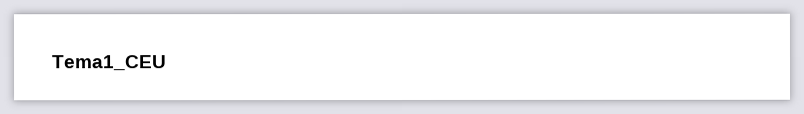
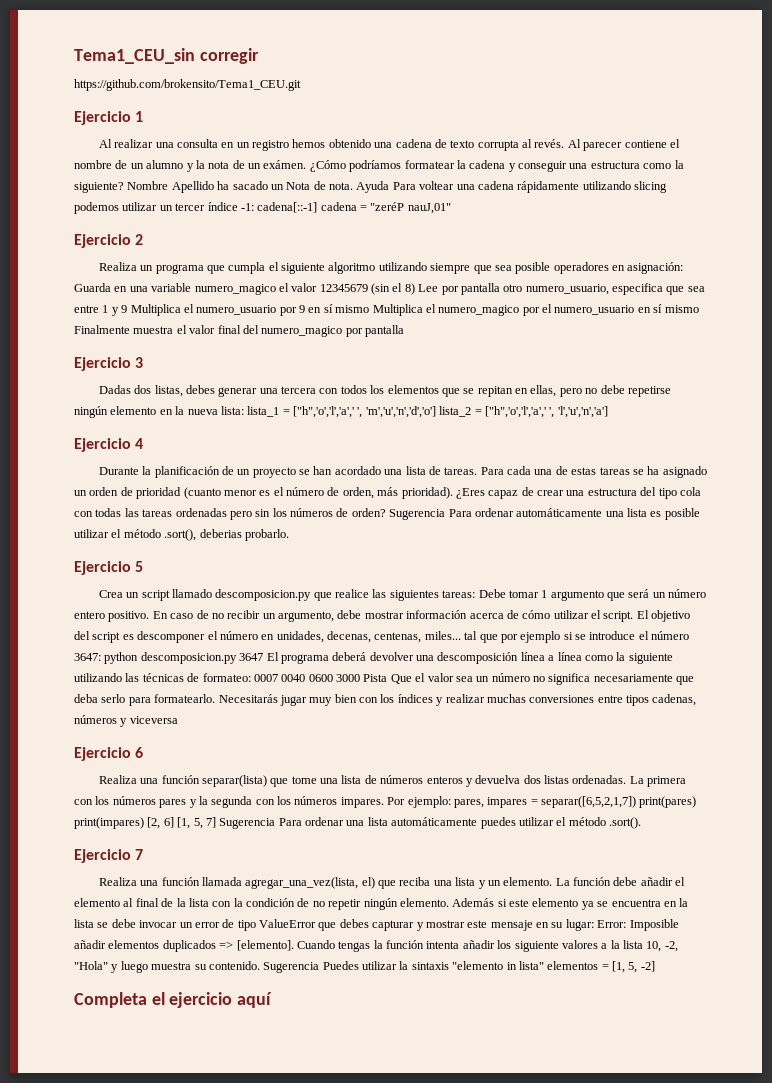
- Tema1_CEU
+ Tema1_CEU_sin corregir
+ https://github.com/brokensito/Tema1_CEU.git
+ Ejercicio 1
+ Al realizar una consulta en un registro hemos obtenido una cadena de texto corrupta al revés. Al parecer contiene el nombre de un alumno y la nota de un exámen. ¿Cómo podríamos formatear la cadena y conseguir una estructura como la siguiente? Nombre Apellido ha sacado un Nota de nota. Ayuda Para voltear una cadena rápidamente utilizando slicing podemos utilizar un tercer índice -1: cadena[::-1] cadena = "zeréP nauJ,01"
+ Ejercicio 2
+ Realiza un programa que cumpla el siguiente algoritmo utilizando siempre que sea posible operadores en asignación: Guarda en una variable numero_magico el valor 12345679 (sin el 8) Lee por pantalla otro numero_usuario, especifica que sea entre 1 y 9 Multiplica el numero_usuario por 9 en sí mismo Multiplica el numero_magico por el numero_usuario en sí mismo Finalmente muestra el valor final del numero_magico por pantalla
+ Ejercicio 3
+ Dadas dos listas, debes generar una tercera con todos los elementos que se repitan en ellas, pero no debe repetirse ningún elemento en la nueva lista: lista_1 = ["h",'o','l','a',' ', 'm','u','n','d','o'] lista_2 = ["h",'o','l','a',' ', 'l','u','n','a']
+ Ejercicio 4
+ Durante la planificación de un proyecto se han acordado una lista de tareas. Para cada una de estas tareas se ha asignado un orden de prioridad (cuanto menor es el número de orden, más prioridad). ¿Eres capaz de crear una estructura del tipo cola con todas las tareas ordenadas pero sin los números de orden? Sugerencia Para ordenar automáticamente una lista es posible utilizar el método .sort(), deberias probarlo.
+ Ejercicio 5
+ Crea un script llamado descomposicion.py que realice las siguientes tareas: Debe tomar 1 argumento que será un número entero positivo. En caso de no recibir un argumento, debe mostrar información acerca de cómo utilizar el script. El objetivo del script es descomponer el número en unidades, decenas, centenas, miles... tal que por ejemplo si se introduce el número 3647: python descomposicion.py 3647 El programa deberá devolver una descomposición línea a línea como la siguiente utilizando las técnicas de formateo: 0007 0040 0600 3000 Pista Que el valor sea un número no significa necesariamente que deba serlo para formatearlo. Necesitarás jugar muy bien con los índices y realizar muchas conversiones entre tipos cadenas, números y viceversa
+ Ejercicio 6
+ Realiza una función separar(lista) que tome una lista de números enteros y devuelva dos listas ordenadas. La primera con los números pares y la segunda con los números impares. Por ejemplo: pares, impares = separar([6,5,2,1,7]) print(pares) print(impares) [2, 6] [1, 5, 7] Sugerencia Para ordenar una lista automáticamente puedes utilizar el método .sort().
+ Ejercicio 7
+ Realiza una función llamada agregar_una_vez(lista, el) que reciba una lista y un elemento. La función debe añadir el elemento al final de la lista con la condición de no repetir ningún elemento. Además si este elemento ya se encuentra en la lista se debe invocar un error de tipo ValueError que debes capturar y mostrar este mensaje en su lugar: Error: Imposible añadir elementos duplicados => [elemento]. Cuando tengas la función intenta añadir los siguiente valores a la lista 10, -2, "Hola" y luego muestra su contenido. Sugerencia Puedes utilizar la sintaxis "elemento in lista" elementos = [1, 5, -2]
+ Completa el ejercicio aquí

